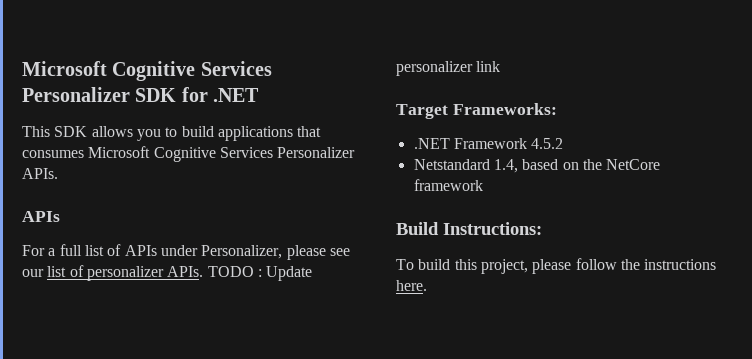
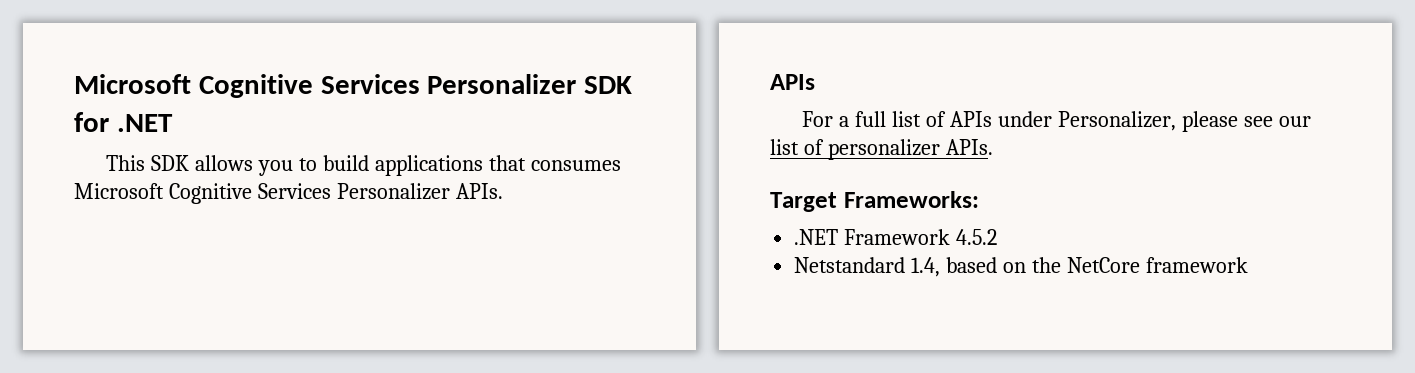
- TODO : Update personalizer link
- Build Instructions:
- To build this project, please follow the instructions here.

